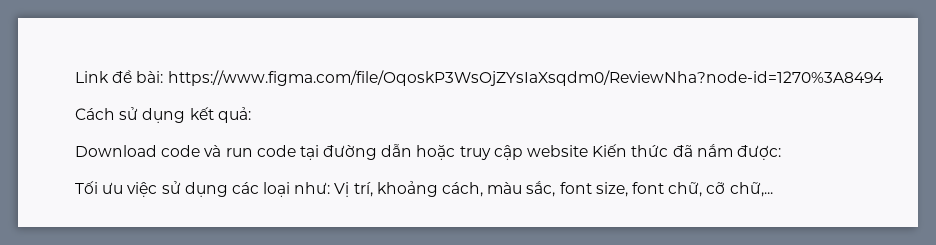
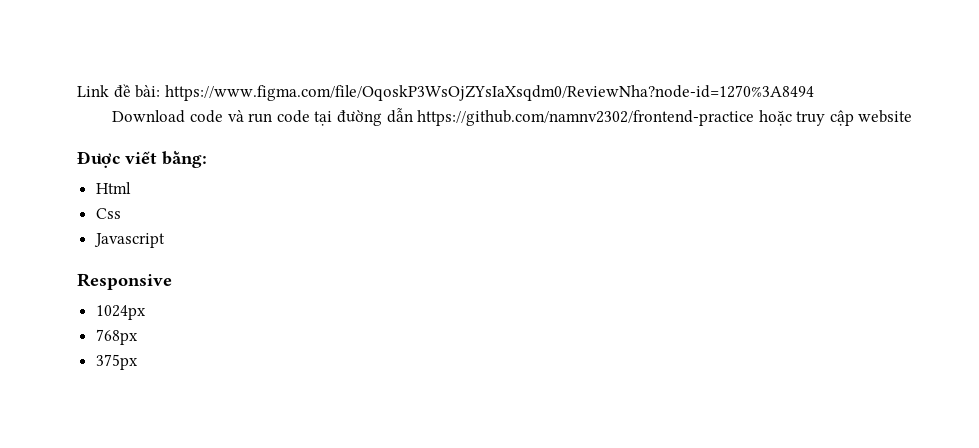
- Cách sử dụng kết quả:
- Download code và run code tại đường dẫn hoặc truy cập website Kiến thức đã nắm được:
- Tối ưu việc sử dụng các loại như: Vị trí, khoảng cách, màu sắc, font size, font chữ, cỡ chữ,...
+ Download code và run code tại đường dẫn https://github.com/namnv2302/frontend-practice hoặc truy cập website
+ Được viết bằng:
+ Html
+ Css
+ Javascript
+ Responsive
+ 1024px
+ 768px
+ 375px

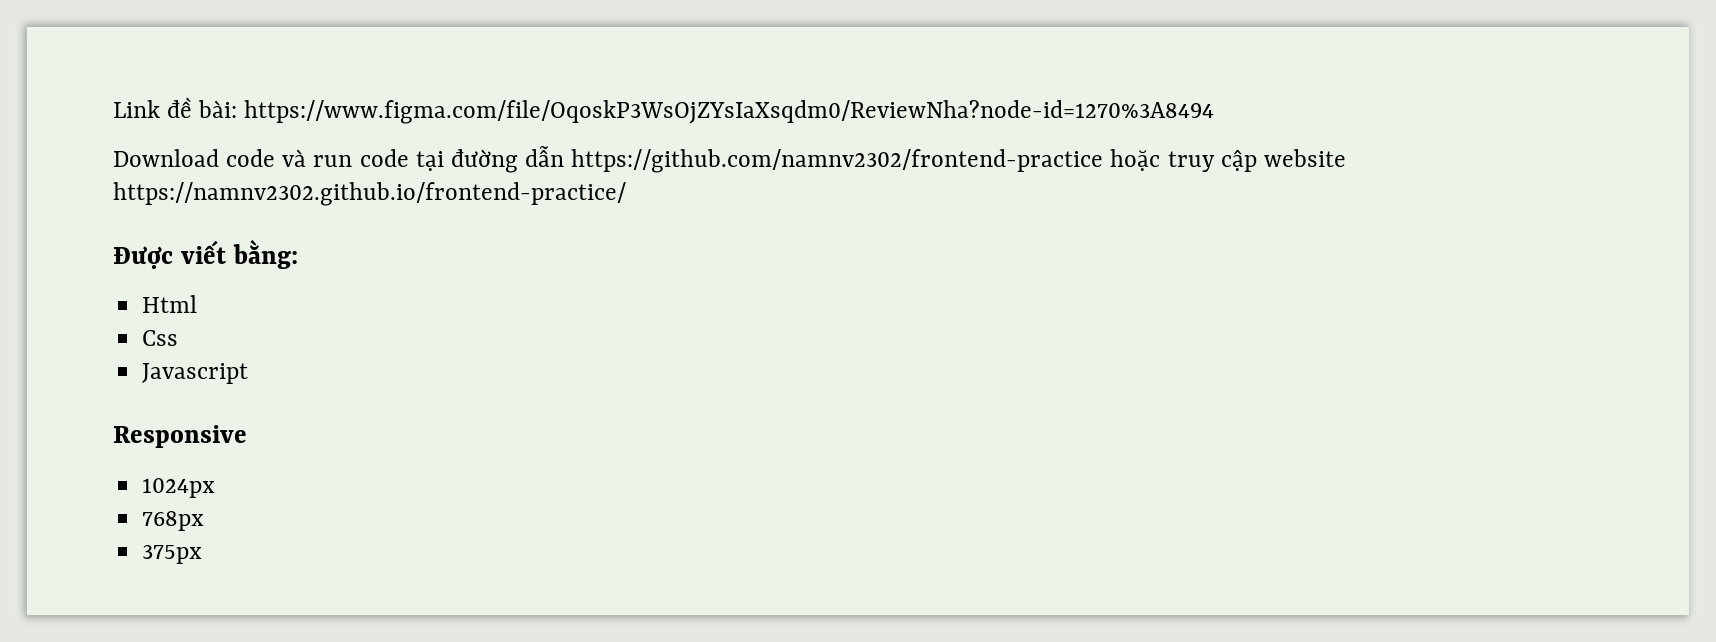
- Download code và run code tại đường dẫn https://github.com/namnv2302/frontend-practice hoặc truy cập website
+ Download code và run code tại đường dẫn https://github.com/namnv2302/frontend-practice hoặc truy cập website https://namnv2302.github.io/frontend-practice/

